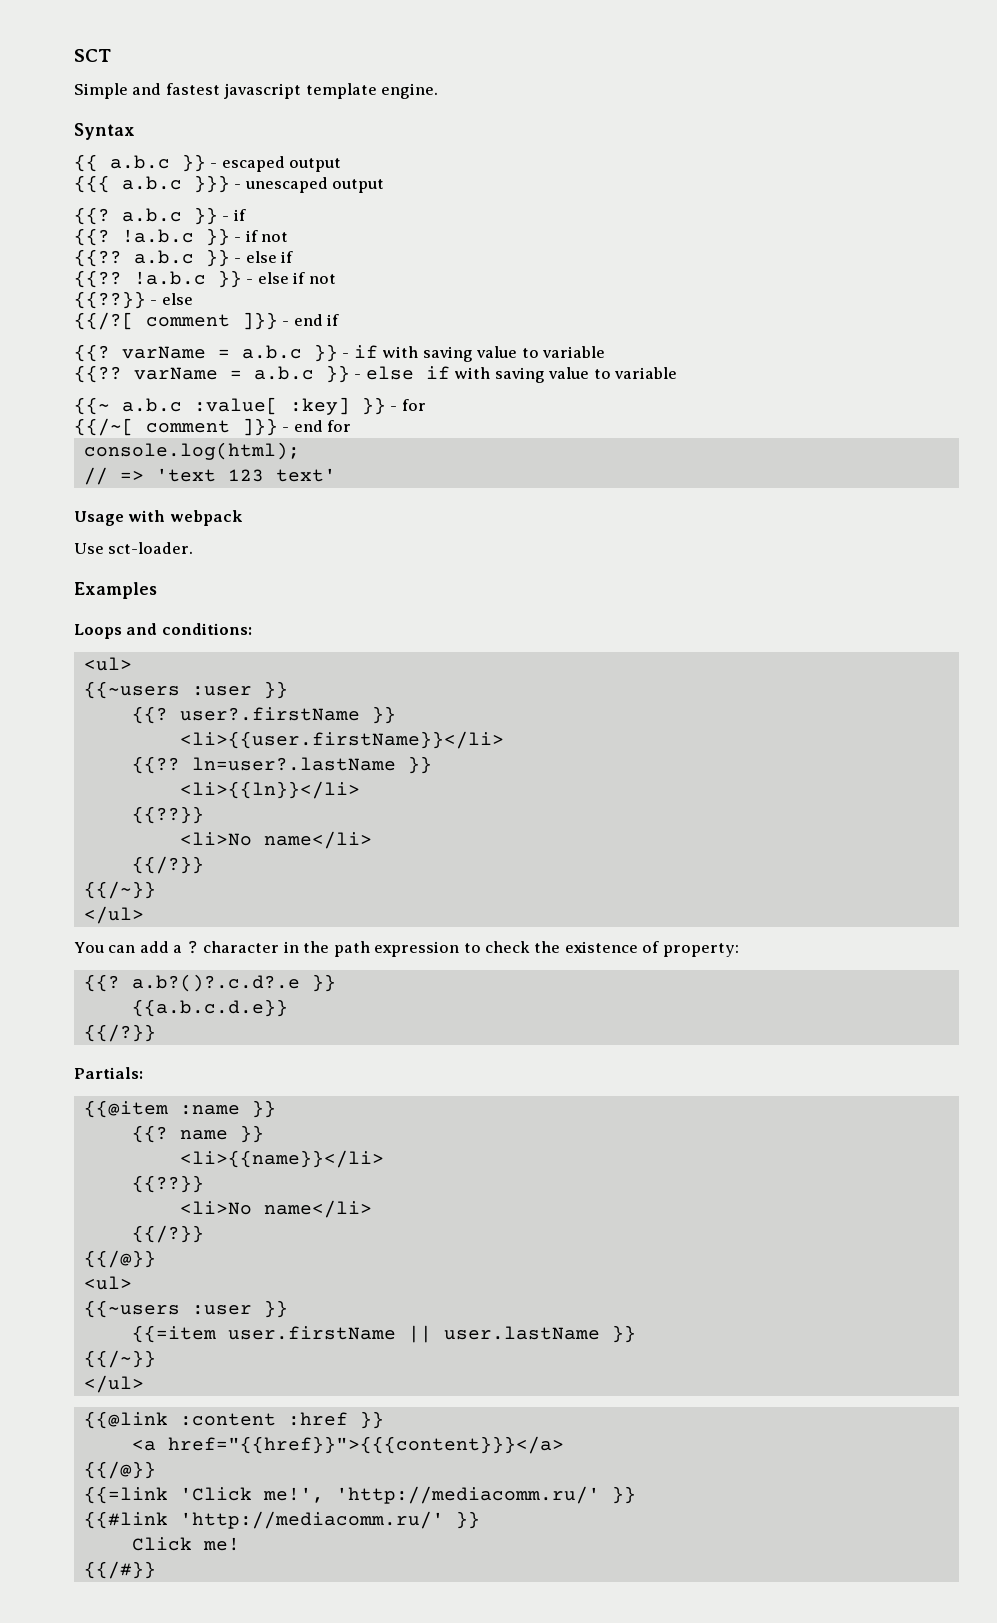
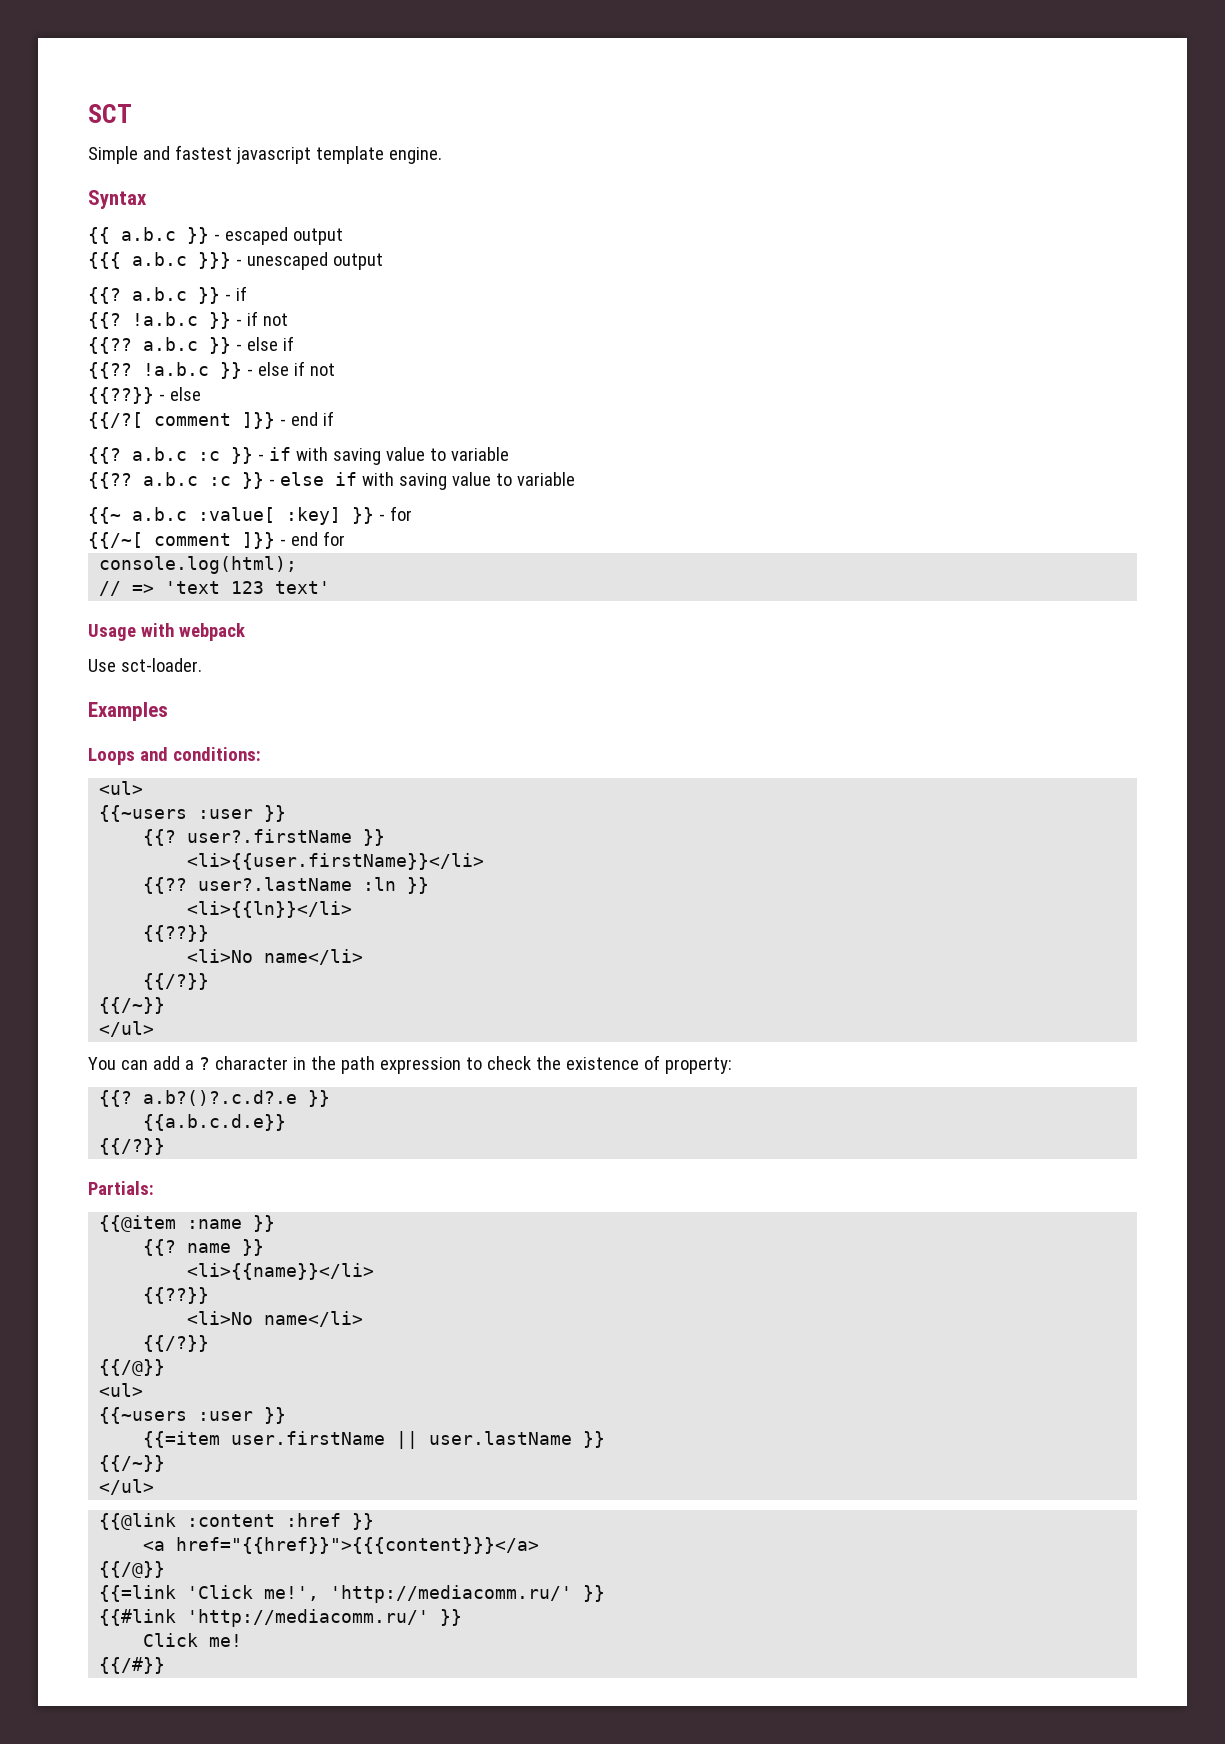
- {{? varName = a.b.c }} - if with saving value to variable
+ {{? a.b.c :c }} - if with saving value to variable
- {{?? varName = a.b.c }} - else if with saving value to variable
+ {{?? a.b.c :c }} - else if with saving value to variable
- {{?? ln=user?.lastName }}
+ {{?? user?.lastName :ln }}

